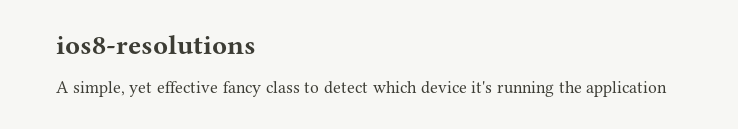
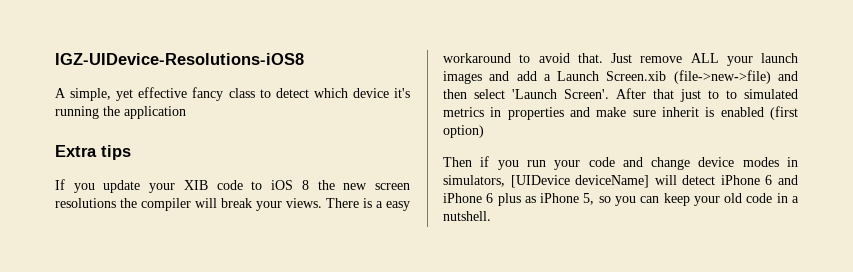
- ios8-resolutions
+ IGZ-UIDevice-Resolutions-iOS8
+ Extra tips
+ If you update your XIB code to iOS 8 the new screen resolutions the compiler will break your views. There is a easy workaround to avoid that. Just remove ALL your launch images and add a Launch Screen.xib (file->new->file) and then select 'Launch Screen'. After that just to to simulated metrics in properties and make sure inherit is enabled (first option)
+ Then if you run your code and change device modes in simulators, [UIDevice deviceName] will detect iPhone 6 and iPhone 6 plus as iPhone 5, so you can keep your old code in a nutshell.

